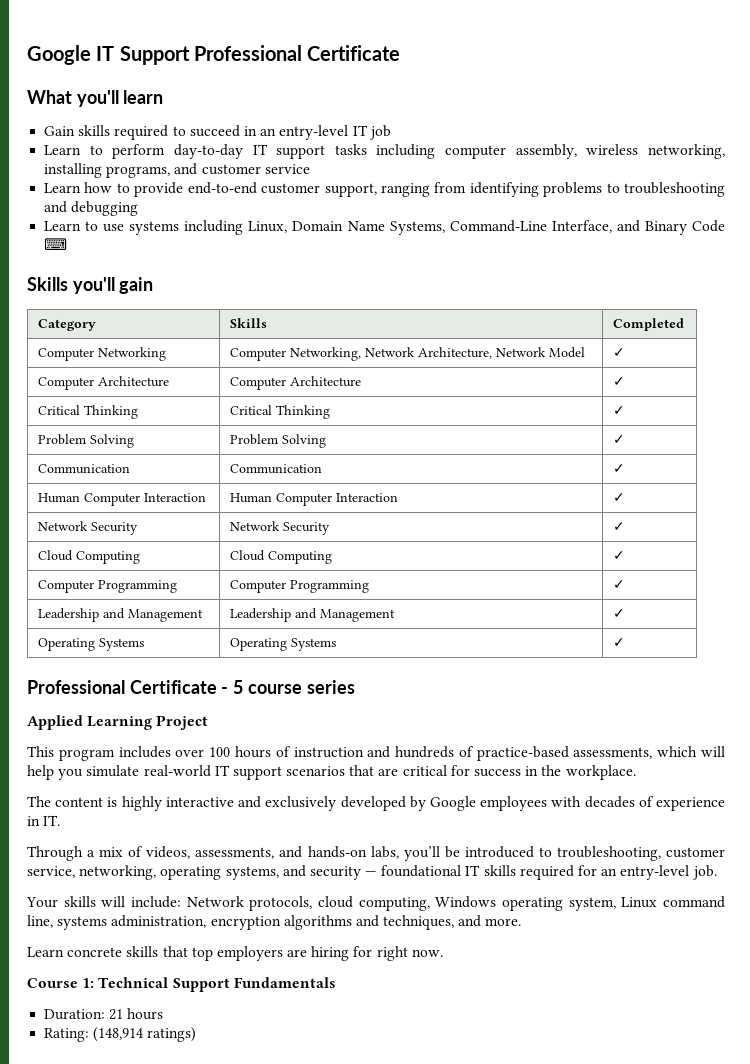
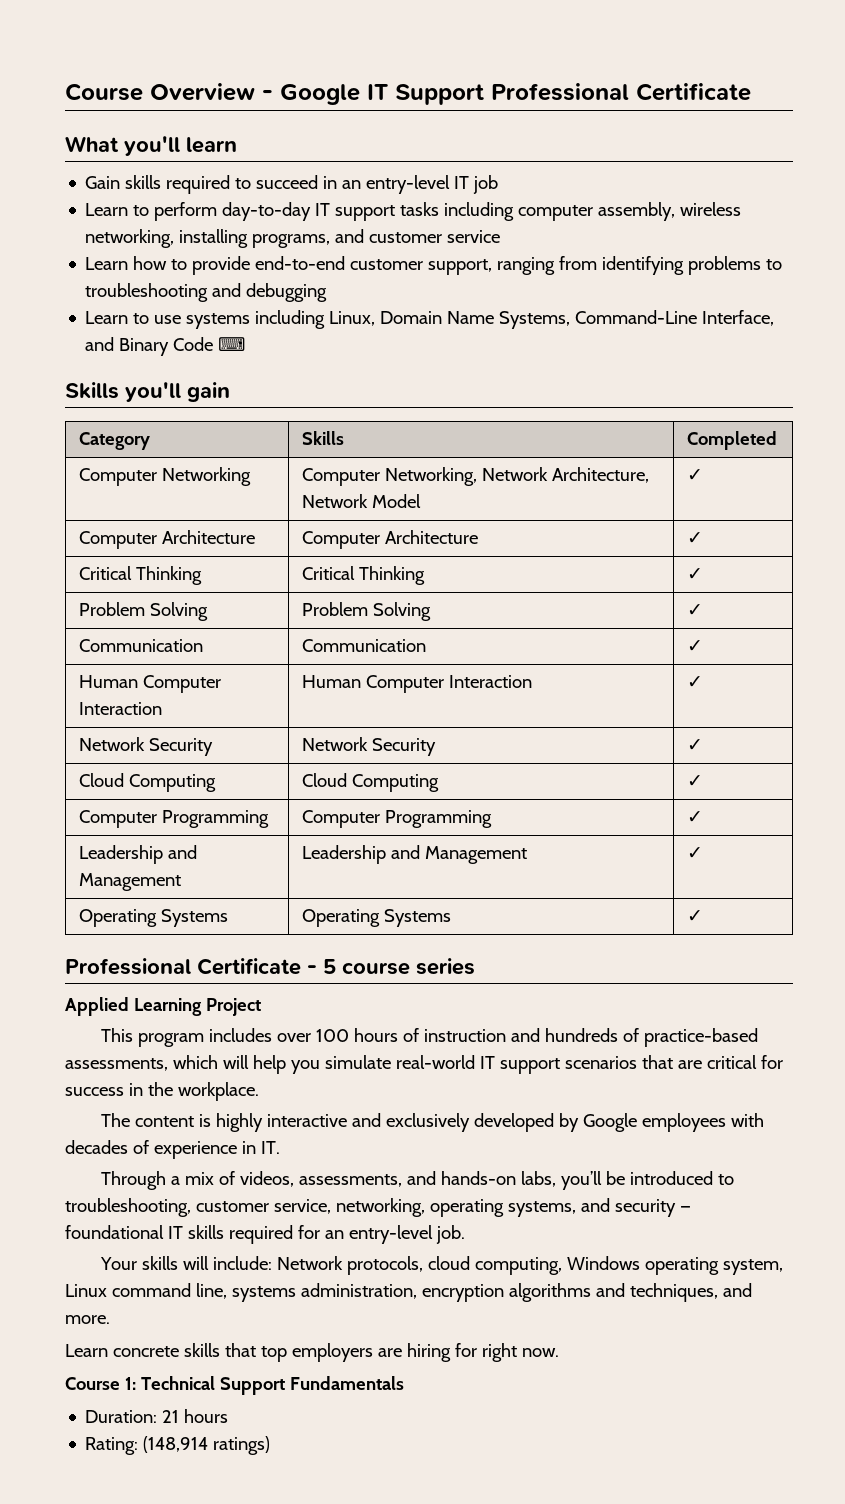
- Google IT Support Professional Certificate
+ Course Overview - Google IT Support Professional Certificate

